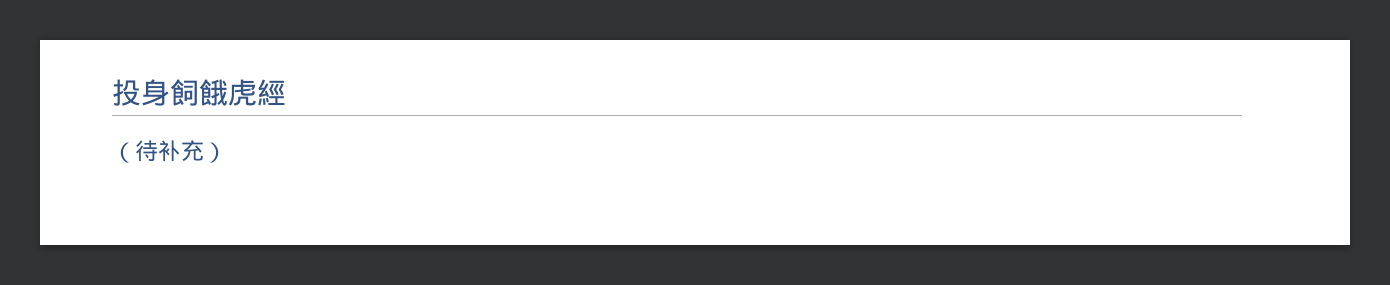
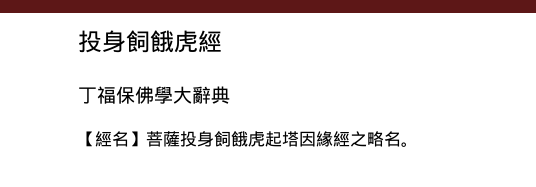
- （待补充）
+ 丁福保佛學大辭典
+ 【經名】菩薩投身飼餓虎起塔因緣經之略名。

